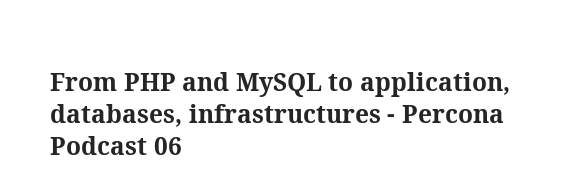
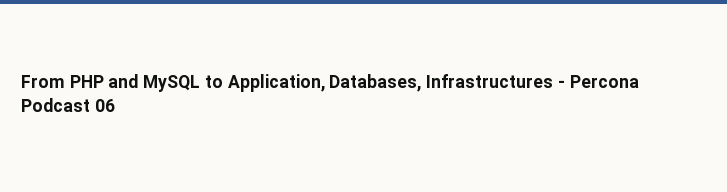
- From PHP and MySQL to application, databases, infrastructures - Percona Podcast 06
+ From PHP and MySQL to Application, Databases, Infrastructures - Percona Podcast 06

